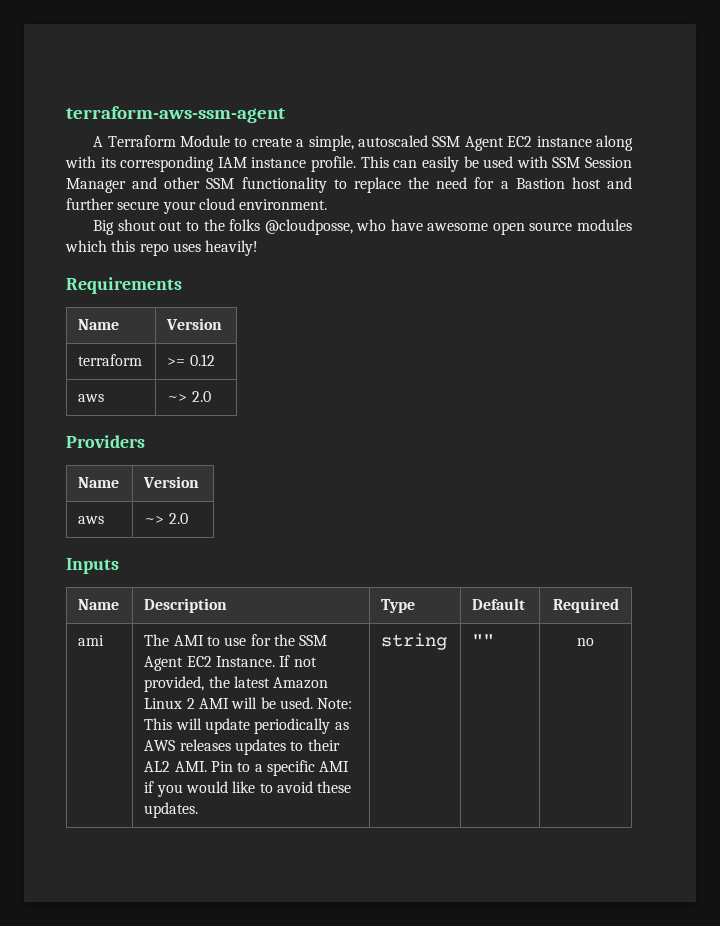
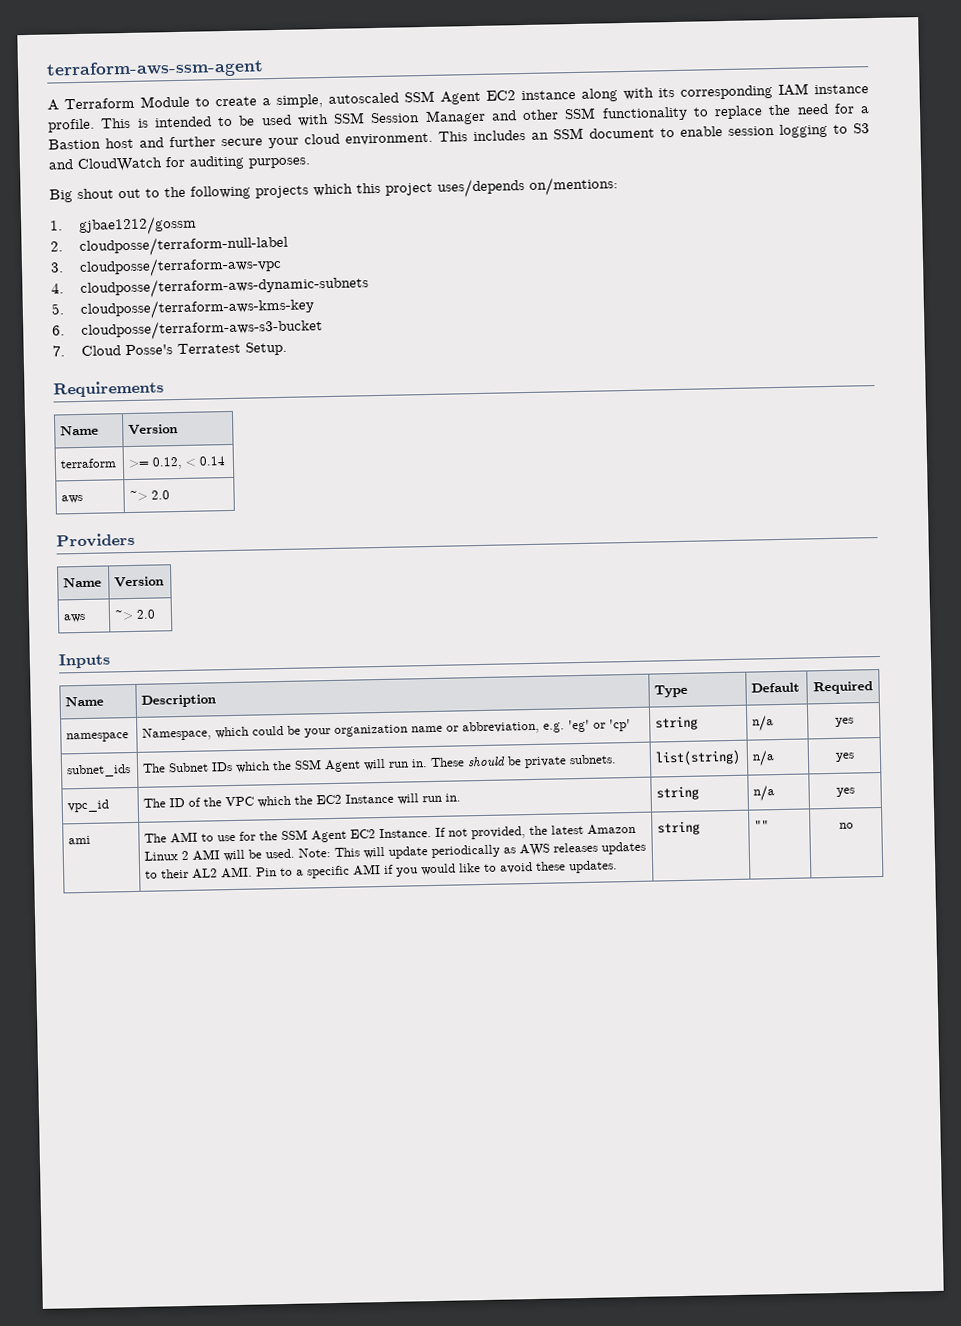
- This can easily be used with SSM Session Manager and other SSM functionality to replace the need for a Bastion host and further secure your cloud environment.
+ This is intended to be used with SSM Session Manager and other SSM functionality to replace the need for a Bastion host and further secure your cloud environment. This includes an SSM document to enable session logging to S3 and CloudWatch for auditing purposes.
- Big shout out to the folks @cloudposse, who have awesome open source modules which this repo uses heavily!
+ Big shout out to the following projects which this project uses/depends on/mentions:
+ 1. gjbae1212/gossm
+ 2. cloudposse/terraform-null-label
+ 3. cloudposse/terraform-aws-vpc
+ 4. cloudposse/terraform-aws-dynamic-subnets
+ 5. cloudposse/terraform-aws-kms-key
+ 6. cloudposse/terraform-aws-s3-bucket
+ 7. Cloud Posse's Terratest Setup.
- terraform | >= 0.12
+ terraform | >= 0.12, < 0.14
+ namespace | Namespace, which could be your organization name or abbreviation, e.g. 'eg' or 'cp' | string | n/a | yes
+ subnet_ids | The Subnet IDs which the SSM Agent will run in. These should be private subnets. | list(string) | n/a | yes
+ vpc_id | The ID of the VPC which the EC2 Instance will run in. | string | n/a | yes

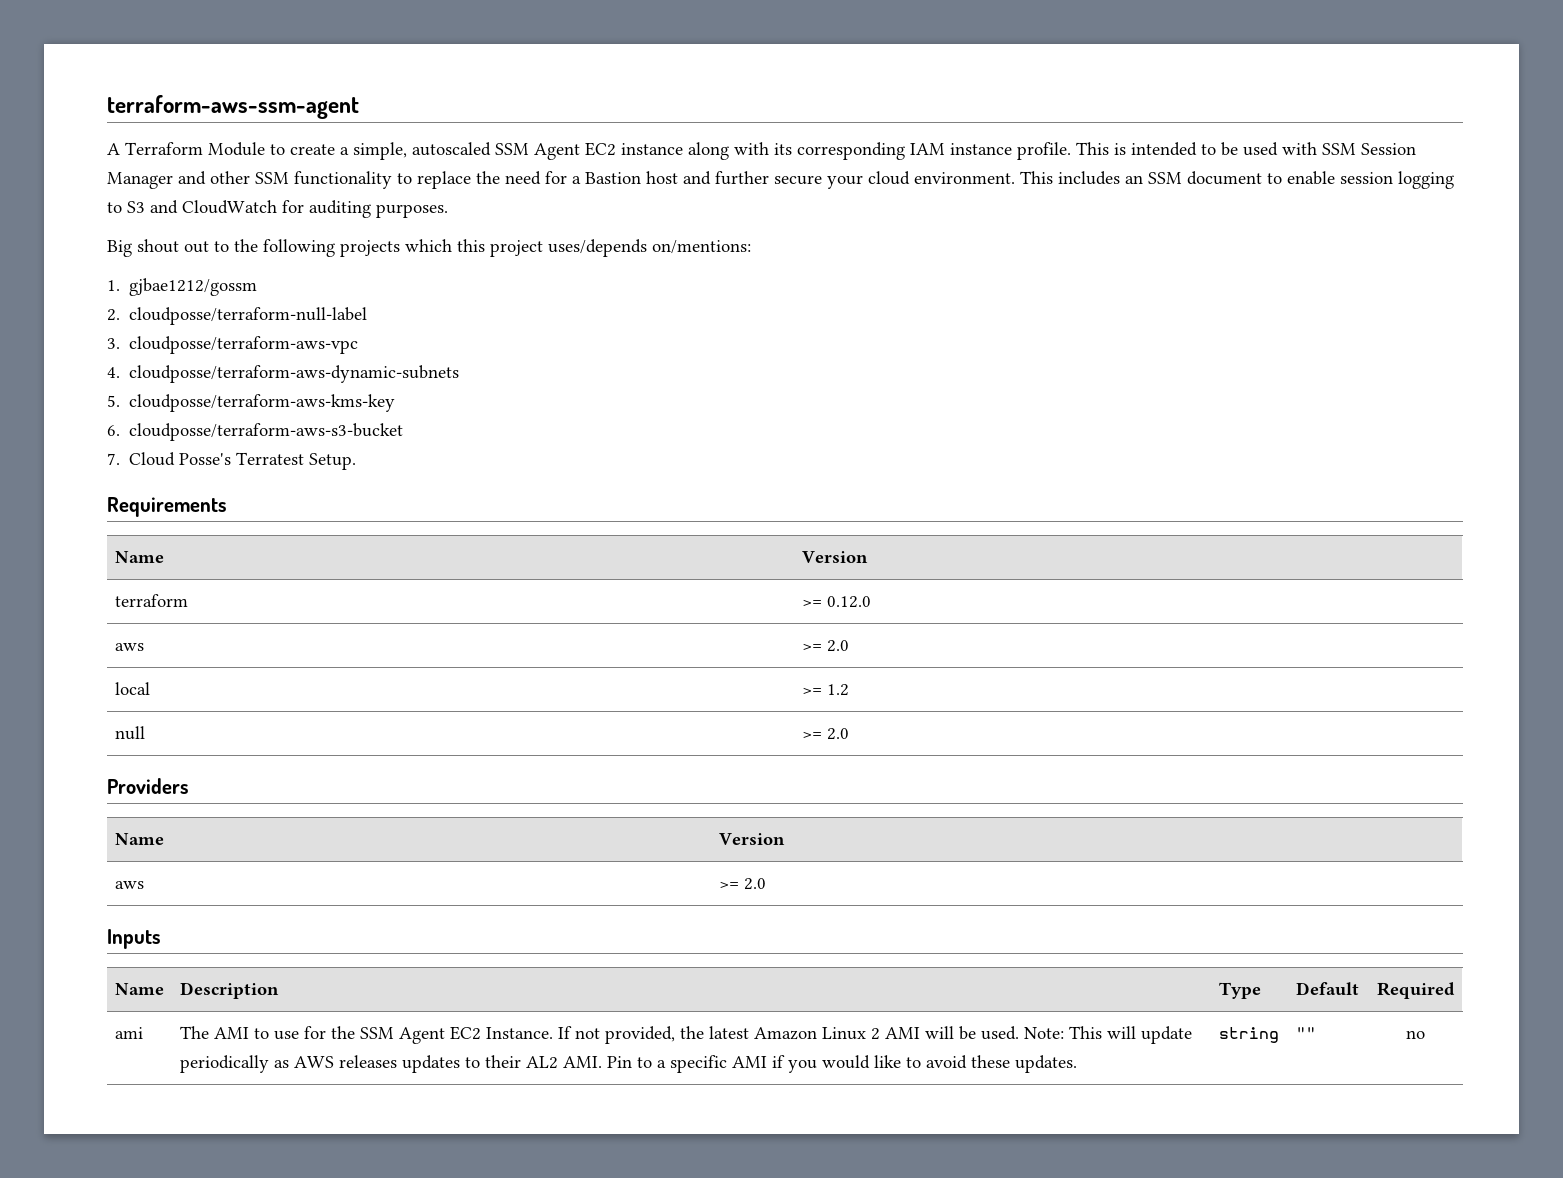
- terraform | >= 0.12, < 0.14
- aws | ~> 2.0
+ terraform | >= 0.12.0
+ aws | >= 2.0
+ local | >= 1.2
+ null | >= 2.0
  Providers
  Name | Version
- aws | ~> 2.0
+ aws | >= 2.0
- namespace | Namespace, which could be your organization name or abbreviation, e.g. 'eg' or 'cp' | string | n/a | yes
- subnet_ids | The Subnet IDs which the SSM Agent will run in. These should be private subnets. | list(string) | n/a | yes
- vpc_id | The ID of the VPC which the EC2 Instance will run in. | string | n/a | yes

